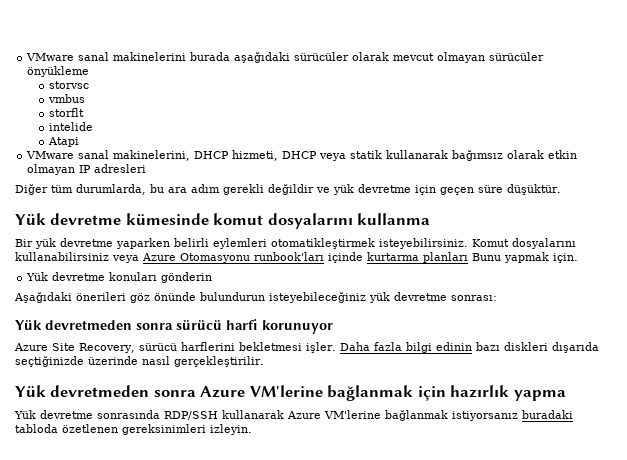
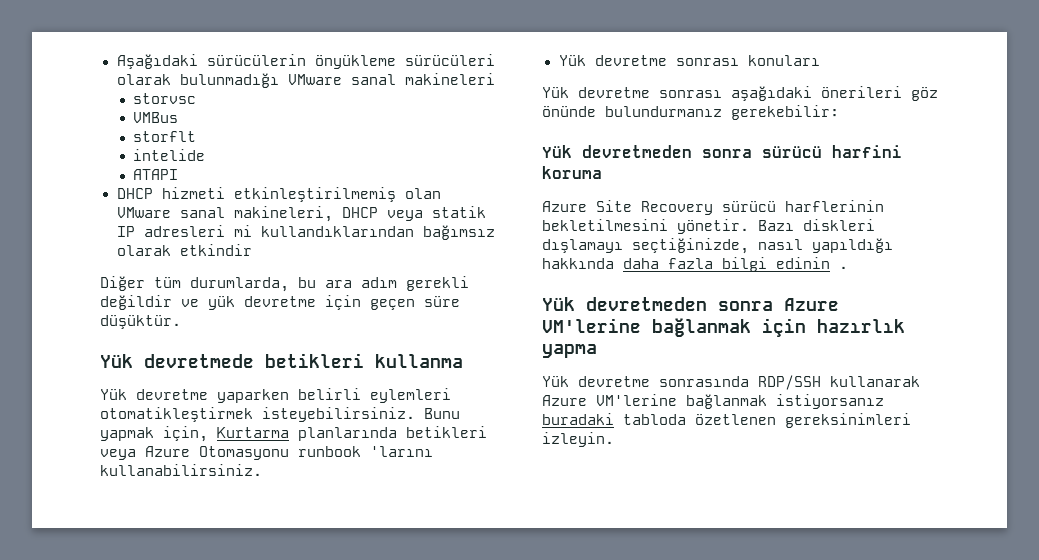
- VMware sanal makinelerini burada aşağıdaki sürücüler olarak mevcut olmayan sürücüler önyükleme
+ Aşağıdaki sürücülerin önyükleme sürücüleri olarak bulunmadığı VMware sanal makineleri
- vmbus
+ VMBus
- Atapi
- VMware sanal makinelerini, DHCP hizmeti, DHCP veya statik kullanarak bağımsız olarak etkin olmayan IP adresleri
+ ATAPI
+ DHCP hizmeti etkinleştirilmemiş olan VMware sanal makineleri, DHCP veya statik IP adresleri mi kullandıklarından bağımsız olarak etkindir
- Yük devretme kümesinde komut dosyalarını kullanma
+ Yük devretmede betikleri kullanma
- Bir yük devretme yaparken belirli eylemleri otomatikleştirmek isteyebilirsiniz.
+ Yük devretme yaparken belirli eylemleri otomatikleştirmek isteyebilirsiniz.
- Komut dosyalarını kullanabilirsiniz veya Azure Otomasyonu runbook'ları içinde kurtarma planları Bunu yapmak için.
- Yük devretme konuları gönderin
- Aşağıdaki önerileri göz önünde bulundurun isteyebileceğiniz yük devretme sonrası:
+ Bunu yapmak için, Kurtarma planlarında betikleri veya Azure Otomasyonu runbook 'larını kullanabilirsiniz.
+ Yük devretme sonrası konuları
+ Yük devretme sonrası aşağıdaki önerileri göz önünde bulundurmanız gerekebilir:
- Yük devretmeden sonra sürücü harfi korunuyor
+ Yük devretmeden sonra sürücü harfini koruma
- Azure Site Recovery, sürücü harflerini bekletmesi işler. Daha fazla bilgi edinin bazı diskleri dışarıda seçtiğinizde üzerinde nasıl gerçekleştirilir.
+ Azure Site Recovery sürücü harflerinin bekletilmesini yönetir. Bazı diskleri dışlamayı seçtiğinizde, nasıl yapıldığı hakkında daha fazla bilgi edinin .

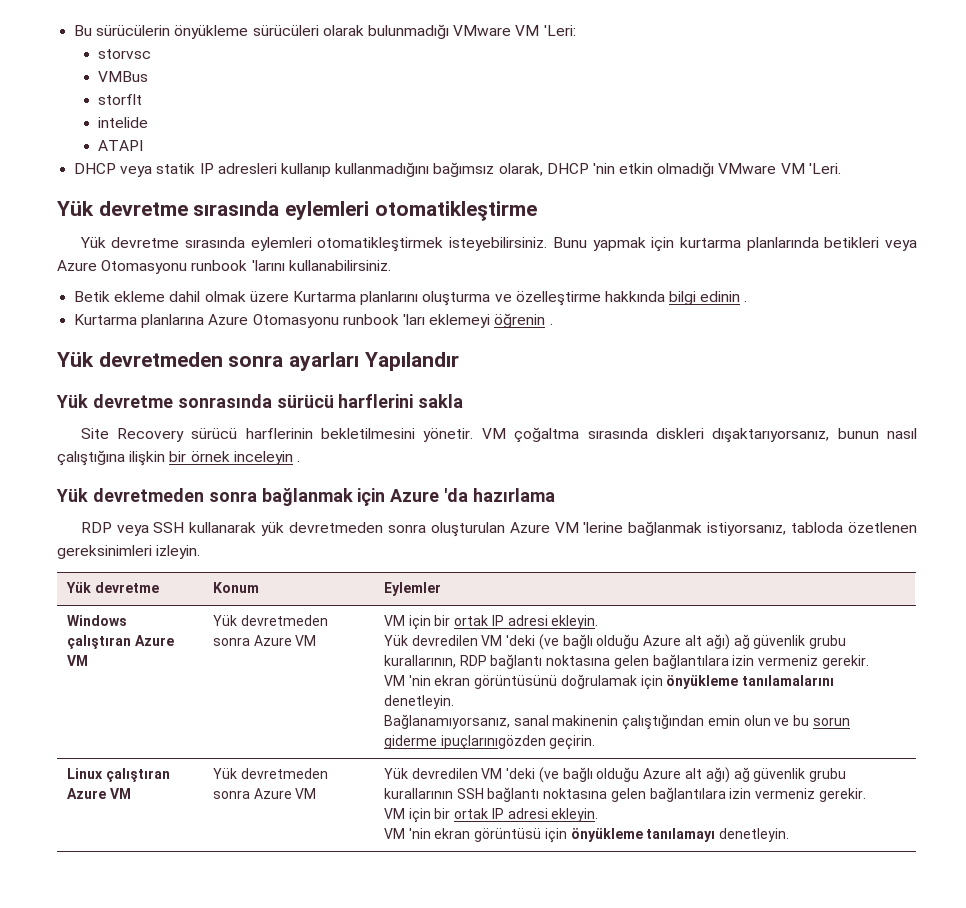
- Aşağıdaki sürücülerin önyükleme sürücüleri olarak bulunmadığı VMware sanal makineleri
+ Bu sürücülerin önyükleme sürücüleri olarak bulunmadığı VMware VM 'Leri:
- DHCP hizmeti etkinleştirilmemiş olan VMware sanal makineleri, DHCP veya statik IP adresleri mi kullandıklarından bağımsız olarak etkindir
- Diğer tüm durumlarda, bu ara adım gerekli değildir ve yük devretme için geçen süre düşüktür.
- Yük devretmede betikleri kullanma
- Yük devretme yaparken belirli eylemleri otomatikleştirmek isteyebilirsiniz.
+ DHCP veya statik IP adresleri kullanıp kullanmadığını bağımsız olarak, DHCP 'nin etkin olmadığı VMware VM 'Leri.
+ Yük devretme sırasında eylemleri otomatikleştirme
+ Yük devretme sırasında eylemleri otomatikleştirmek isteyebilirsiniz.
- Bunu yapmak için, Kurtarma planlarında betikleri veya Azure Otomasyonu runbook 'larını kullanabilirsiniz.
+ Bunu yapmak için kurtarma planlarında betikleri veya Azure Otomasyonu runbook 'larını kullanabilirsiniz.
- Yük devretme sonrası konuları
- Yük devretme sonrası aşağıdaki önerileri göz önünde bulundurmanız gerekebilir:
- Yük devretmeden sonra sürücü harfini koruma
- Azure Site Recovery sürücü harflerinin bekletilmesini yönetir.
+ Betik ekleme dahil olmak üzere Kurtarma planlarını oluşturma ve özelleştirme hakkında bilgi edinin .
+ Kurtarma planlarına Azure Otomasyonu runbook 'ları eklemeyi öğrenin .
+ Yük devretmeden sonra ayarları Yapılandır
+ Yük devretme sonrasında sürücü harflerini sakla
+ Site Recovery sürücü harflerinin bekletilmesini yönetir.
- Bazı diskleri dışlamayı seçtiğinizde, nasıl yapıldığı hakkında daha fazla bilgi edinin .
- Yük devretmeden sonra Azure VM'lerine bağlanmak için hazırlık yapma
- Yük devretme sonrasında RDP/SSH kullanarak Azure VM'lerine bağlanmak istiyorsanız buradaki tabloda özetlenen gereksinimleri izleyin.
+ VM çoğaltma sırasında diskleri dışaktarıyorsanız, bunun nasıl çalıştığına ilişkin bir örnek inceleyin .
+ Yük devretmeden sonra bağlanmak için Azure 'da hazırlama
+ RDP veya SSH kullanarak yük devretmeden sonra oluşturulan Azure VM 'lerine bağlanmak istiyorsanız, tabloda özetlenen gereksinimleri izleyin.
+ Yük devretme | Konum | Eylemler
+ Windows çalıştıran Azure VM | Yük devretmeden sonra Azure VM | VM için bir ortak IP adresi ekleyin.
+ Yük devredilen VM 'deki (ve bağlı olduğu Azure alt ağı) ağ güvenlik grubu kurallarının, RDP bağlantı noktasına gelen bağlantılara izin vermeniz gerekir.
+ VM 'nin ekran görüntüsünü doğrulamak için önyükleme tanılamalarını denetleyin.
+ Bağlanamıyorsanız, sanal makinenin çalıştığından emin olun ve bu sorun giderme ipuçlarınıgözden geçirin.
+ Linux çalıştıran Azure VM | Yük devretmeden sonra Azure VM | Yük devredilen VM 'deki (ve bağlı olduğu Azure alt ağı) ağ güvenlik grubu kurallarının SSH bağlantı noktasına gelen bağlantılara izin vermeniz gerekir.
+ VM için bir ortak IP adresi ekleyin.
+ VM 'nin ekran görüntüsü için önyükleme tanılamayı denetleyin.

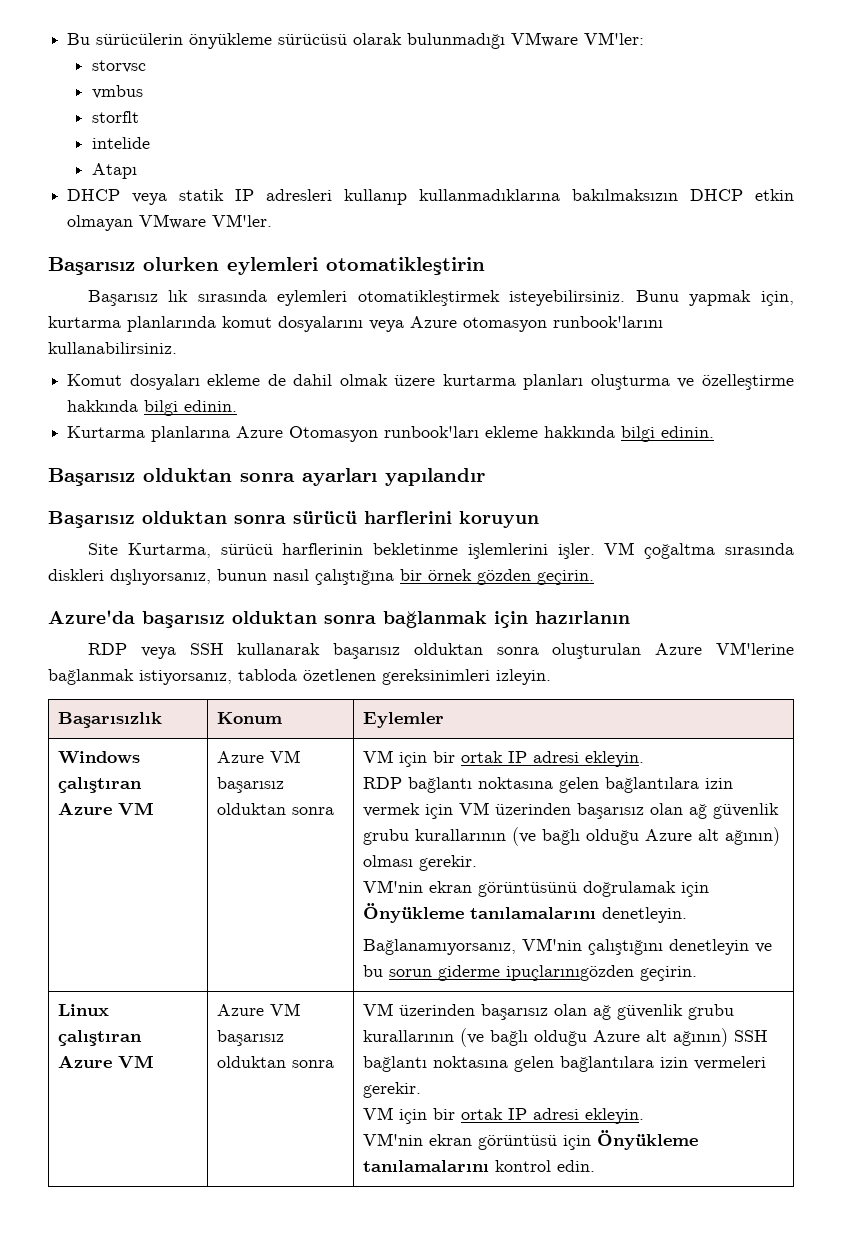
- Bu sürücülerin önyükleme sürücüleri olarak bulunmadığı VMware VM 'Leri:
+ Bu sürücülerin önyükleme sürücüsü olarak bulunmadığı VMware VM'ler:
- VMBus
+ vmbus
- ATAPI
+ Atapı
- DHCP veya statik IP adresleri kullanıp kullanmadığını bağımsız olarak, DHCP 'nin etkin olmadığı VMware VM 'Leri.
- Yük devretme sırasında eylemleri otomatikleştirme
- Yük devretme sırasında eylemleri otomatikleştirmek isteyebilirsiniz.
+ DHCP veya statik IP adresleri kullanıp kullanmadıklarına bakılmaksızın DHCP etkin olmayan VMware VM'ler.
+ Başarısız olurken eylemleri otomatikleştirin
+ Başarısız lık sırasında eylemleri otomatikleştirmek isteyebilirsiniz.
- Bunu yapmak için kurtarma planlarında betikleri veya Azure Otomasyonu runbook 'larını kullanabilirsiniz.
- Betik ekleme dahil olmak üzere Kurtarma planlarını oluşturma ve özelleştirme hakkında bilgi edinin .
+ Bunu yapmak için, kurtarma planlarında komut dosyalarını veya Azure otomasyon runbook'larını kullanabilirsiniz.
+ Komut dosyaları ekleme de dahil olmak üzere kurtarma planları oluşturma ve özelleştirme hakkında bilgi edinin.
- Kurtarma planlarına Azure Otomasyonu runbook 'ları eklemeyi öğrenin .
- Yük devretmeden sonra ayarları Yapılandır
- Yük devretme sonrasında sürücü harflerini sakla
+ Kurtarma planlarına Azure Otomasyon runbook'ları ekleme hakkında bilgi edinin.
+ Başarısız olduktan sonra ayarları yapılandır
+ Başarısız olduktan sonra sürücü harflerini koruyun
- Site Recovery sürücü harflerinin bekletilmesini yönetir.
+ Site Kurtarma, sürücü harflerinin bekletinme işlemlerini işler.
- VM çoğaltma sırasında diskleri dışaktarıyorsanız, bunun nasıl çalıştığına ilişkin bir örnek inceleyin .
- Yük devretmeden sonra bağlanmak için Azure 'da hazırlama
+ VM çoğaltma sırasında diskleri dışlıyorsanız, bunun nasıl çalıştığına bir örnek gözden geçirin.
+ Azure'da başarısız olduktan sonra bağlanmak için hazırlanın
- RDP veya SSH kullanarak yük devretmeden sonra oluşturulan Azure VM 'lerine bağlanmak istiyorsanız, tabloda özetlenen gereksinimleri izleyin.
+ RDP veya SSH kullanarak başarısız olduktan sonra oluşturulan Azure VM'lerine bağlanmak istiyorsanız, tabloda özetlenen gereksinimleri izleyin.
- Yük devretme | Konum | Eylemler
+ Başarısızlık | Konum | Eylemler
- Yük devretmeden sonra Azure VM | VM için bir ortak IP adresi ekleyin.
- Yük devredilen VM 'deki (ve bağlı olduğu Azure alt ağı) ağ güvenlik grubu kurallarının, RDP bağlantı noktasına gelen bağlantılara izin vermeniz gerekir.
- VM 'nin ekran görüntüsünü doğrulamak için önyükleme tanılamalarını denetleyin.
+ Azure VM başarısız olduktan sonra | VM için bir ortak IP adresi ekleyin.
+ RDP bağlantı noktasına gelen bağlantılara izin vermek için VM üzerinden başarısız olan ağ güvenlik grubu kurallarının (ve bağlı olduğu Azure alt ağının) olması gerekir.
+ VM'nin ekran görüntüsünü doğrulamak için Önyükleme tanılamalarını denetleyin.
- Bağlanamıyorsanız, sanal makinenin çalıştığından emin olun ve bu sorun giderme ipuçlarınıgözden geçirin.
+ Bağlanamıyorsanız, VM'nin çalıştığını denetleyin ve bu sorun giderme ipuçlarınıgözden geçirin.
- Yük devretmeden sonra Azure VM | Yük devredilen VM 'deki (ve bağlı olduğu Azure alt ağı) ağ güvenlik grubu kurallarının SSH bağlantı noktasına gelen bağlantılara izin vermeniz gerekir.
+ Azure VM başarısız olduktan sonra | VM üzerinden başarısız olan ağ güvenlik grubu kurallarının (ve bağlı olduğu Azure alt ağının) SSH bağlantı noktasına gelen bağlantılara izin vermeleri gerekir.
- VM 'nin ekran görüntüsü için önyükleme tanılamayı denetleyin.
+ VM'nin ekran görüntüsü için Önyükleme tanılamalarını kontrol edin.

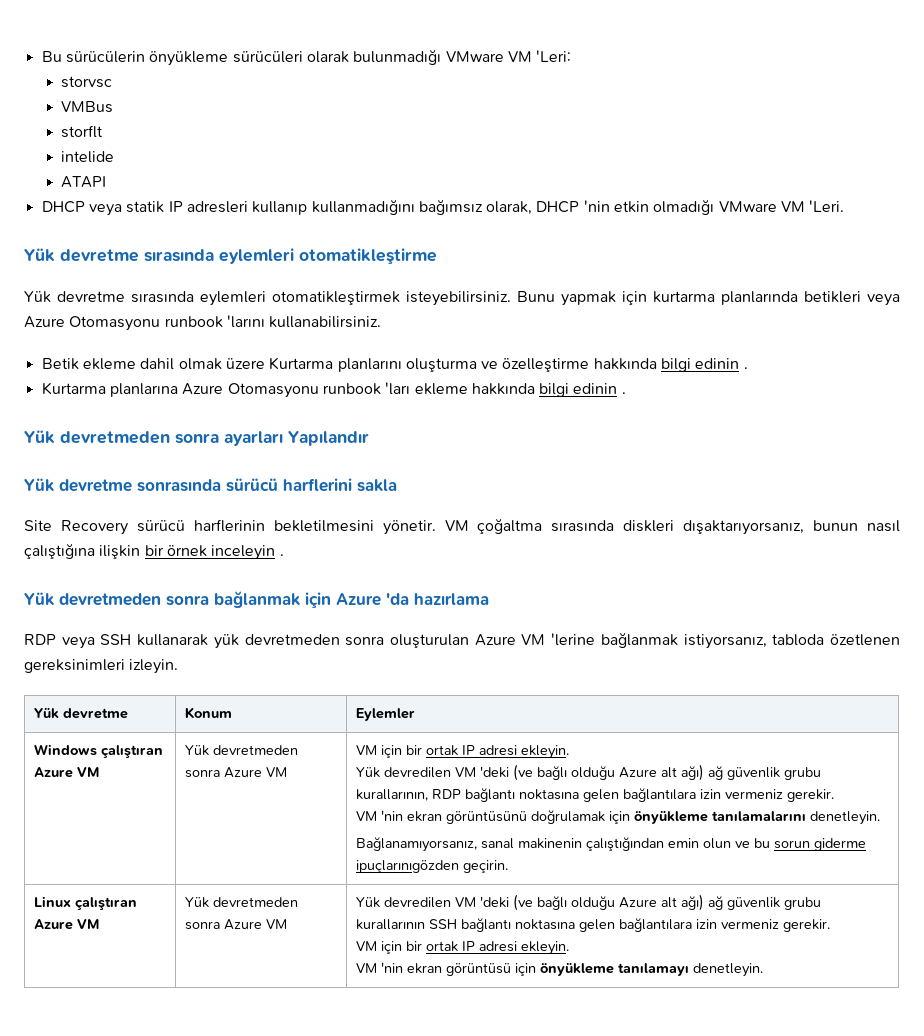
- Bu sürücülerin önyükleme sürücüsü olarak bulunmadığı VMware VM'ler:
+ Bu sürücülerin önyükleme sürücüleri olarak bulunmadığı VMware VM 'Leri:
- vmbus
+ VMBus
- Atapı
+ ATAPI
- DHCP veya statik IP adresleri kullanıp kullanmadıklarına bakılmaksızın DHCP etkin olmayan VMware VM'ler.
- Başarısız olurken eylemleri otomatikleştirin
- Başarısız lık sırasında eylemleri otomatikleştirmek isteyebilirsiniz.
+ DHCP veya statik IP adresleri kullanıp kullanmadığını bağımsız olarak, DHCP 'nin etkin olmadığı VMware VM 'Leri.
+ Yük devretme sırasında eylemleri otomatikleştirme
+ Yük devretme sırasında eylemleri otomatikleştirmek isteyebilirsiniz.
- Bunu yapmak için, kurtarma planlarında komut dosyalarını veya Azure otomasyon runbook'larını kullanabilirsiniz.
- Komut dosyaları ekleme de dahil olmak üzere kurtarma planları oluşturma ve özelleştirme hakkında bilgi edinin.
+ Bunu yapmak için kurtarma planlarında betikleri veya Azure Otomasyonu runbook 'larını kullanabilirsiniz.
+ Betik ekleme dahil olmak üzere Kurtarma planlarını oluşturma ve özelleştirme hakkında bilgi edinin .
- Kurtarma planlarına Azure Otomasyon runbook'ları ekleme hakkında bilgi edinin.
- Başarısız olduktan sonra ayarları yapılandır
- Başarısız olduktan sonra sürücü harflerini koruyun
+ Kurtarma planlarına Azure Otomasyonu runbook 'ları ekleme hakkında bilgi edinin .
+ Yük devretmeden sonra ayarları Yapılandır
+ Yük devretme sonrasında sürücü harflerini sakla
- Site Kurtarma, sürücü harflerinin bekletinme işlemlerini işler.
+ Site Recovery sürücü harflerinin bekletilmesini yönetir.
- VM çoğaltma sırasında diskleri dışlıyorsanız, bunun nasıl çalıştığına bir örnek gözden geçirin.
- Azure'da başarısız olduktan sonra bağlanmak için hazırlanın
+ VM çoğaltma sırasında diskleri dışaktarıyorsanız, bunun nasıl çalıştığına ilişkin bir örnek inceleyin .
+ Yük devretmeden sonra bağlanmak için Azure 'da hazırlama
- RDP veya SSH kullanarak başarısız olduktan sonra oluşturulan Azure VM'lerine bağlanmak istiyorsanız, tabloda özetlenen gereksinimleri izleyin.
+ RDP veya SSH kullanarak yük devretmeden sonra oluşturulan Azure VM 'lerine bağlanmak istiyorsanız, tabloda özetlenen gereksinimleri izleyin.
- Başarısızlık | Konum | Eylemler
+ Yük devretme | Konum | Eylemler
- Azure VM başarısız olduktan sonra | VM için bir ortak IP adresi ekleyin.
- RDP bağlantı noktasına gelen bağlantılara izin vermek için VM üzerinden başarısız olan ağ güvenlik grubu kurallarının (ve bağlı olduğu Azure alt ağının) olması gerekir.
- VM'nin ekran görüntüsünü doğrulamak için Önyükleme tanılamalarını denetleyin.
+ Yük devretmeden sonra Azure VM | VM için bir ortak IP adresi ekleyin.
+ Yük devredilen VM 'deki (ve bağlı olduğu Azure alt ağı) ağ güvenlik grubu kurallarının, RDP bağlantı noktasına gelen bağlantılara izin vermeniz gerekir.
+ VM 'nin ekran görüntüsünü doğrulamak için önyükleme tanılamalarını denetleyin.
- Bağlanamıyorsanız, VM'nin çalıştığını denetleyin ve bu sorun giderme ipuçlarınıgözden geçirin.
+ Bağlanamıyorsanız, sanal makinenin çalıştığından emin olun ve bu sorun giderme ipuçlarınıgözden geçirin.
- Azure VM başarısız olduktan sonra | VM üzerinden başarısız olan ağ güvenlik grubu kurallarının (ve bağlı olduğu Azure alt ağının) SSH bağlantı noktasına gelen bağlantılara izin vermeleri gerekir.
+ Yük devretmeden sonra Azure VM | Yük devredilen VM 'deki (ve bağlı olduğu Azure alt ağı) ağ güvenlik grubu kurallarının SSH bağlantı noktasına gelen bağlantılara izin vermeniz gerekir.
- VM'nin ekran görüntüsü için Önyükleme tanılamalarını kontrol edin.
+ VM 'nin ekran görüntüsü için önyükleme tanılamayı denetleyin.

